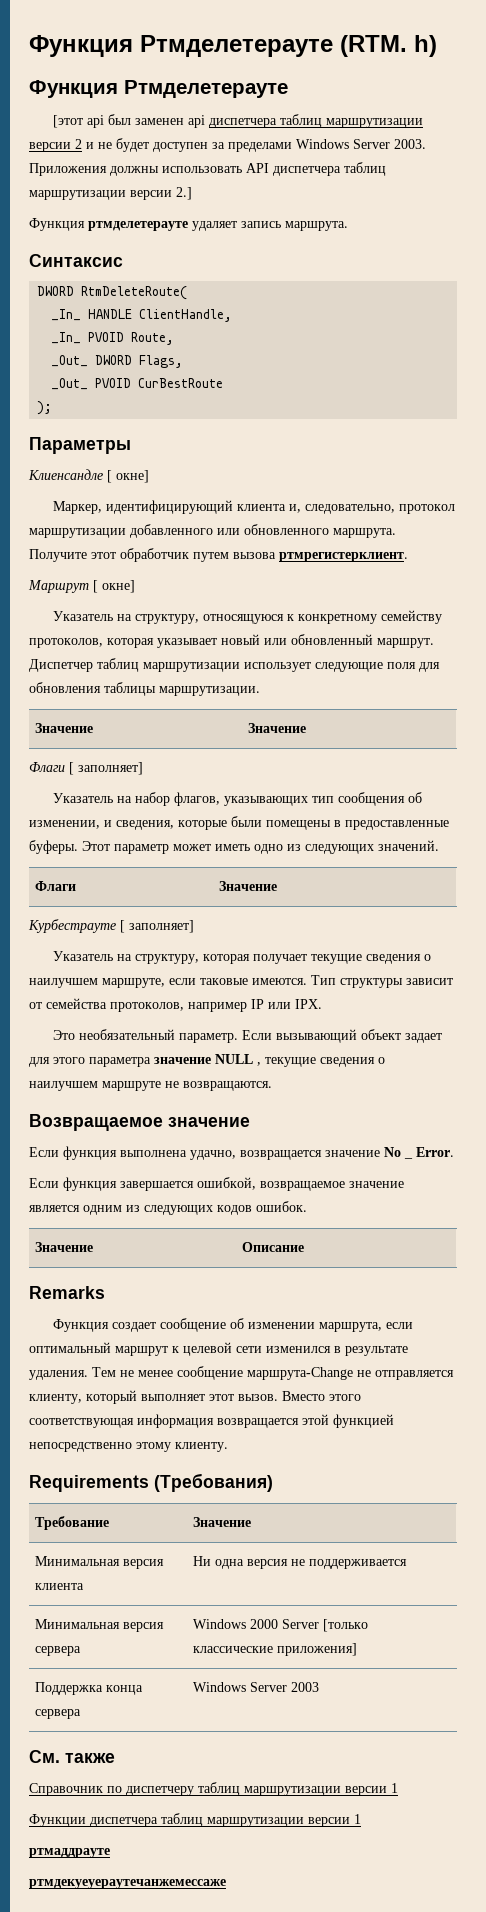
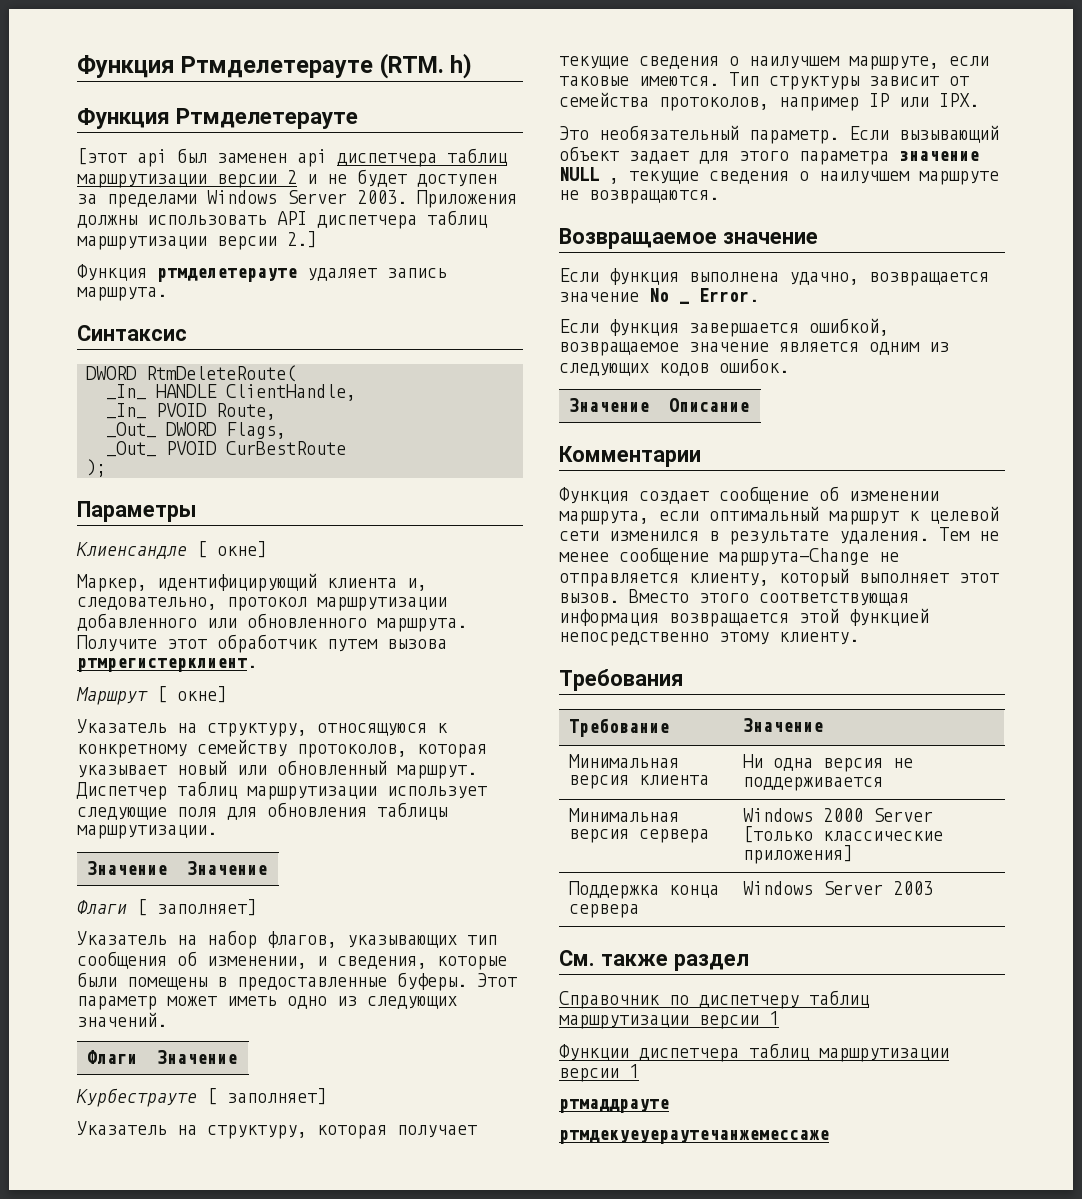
- Remarks
+ Комментарии
- Requirements (Требования)
+ Требования
- См. также
+ См. также раздел

